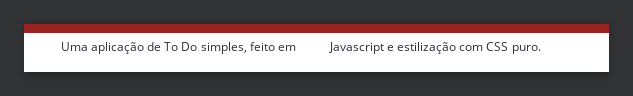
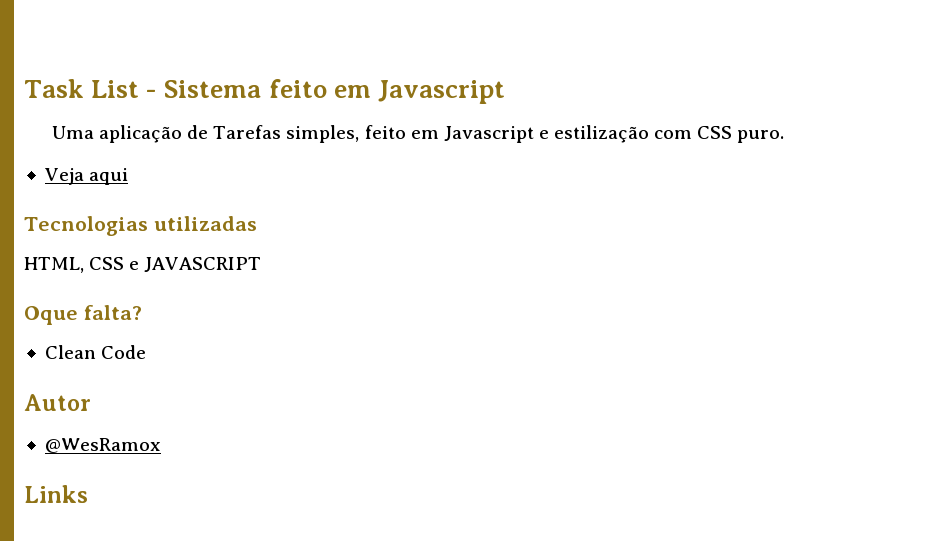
+ Task List - Sistema feito em Javascript
- Uma aplicação de To Do simples, feito em Javascript e estilização com CSS puro.
+ Uma aplicação de Tarefas simples, feito em Javascript e estilização com CSS puro.
+ Veja aqui
+ Tecnologias utilizadas
+ HTML, CSS e JAVASCRIPT
+ Oque falta?
+ Clean Code
+ Autor
+ @WesRamox
+ Links

